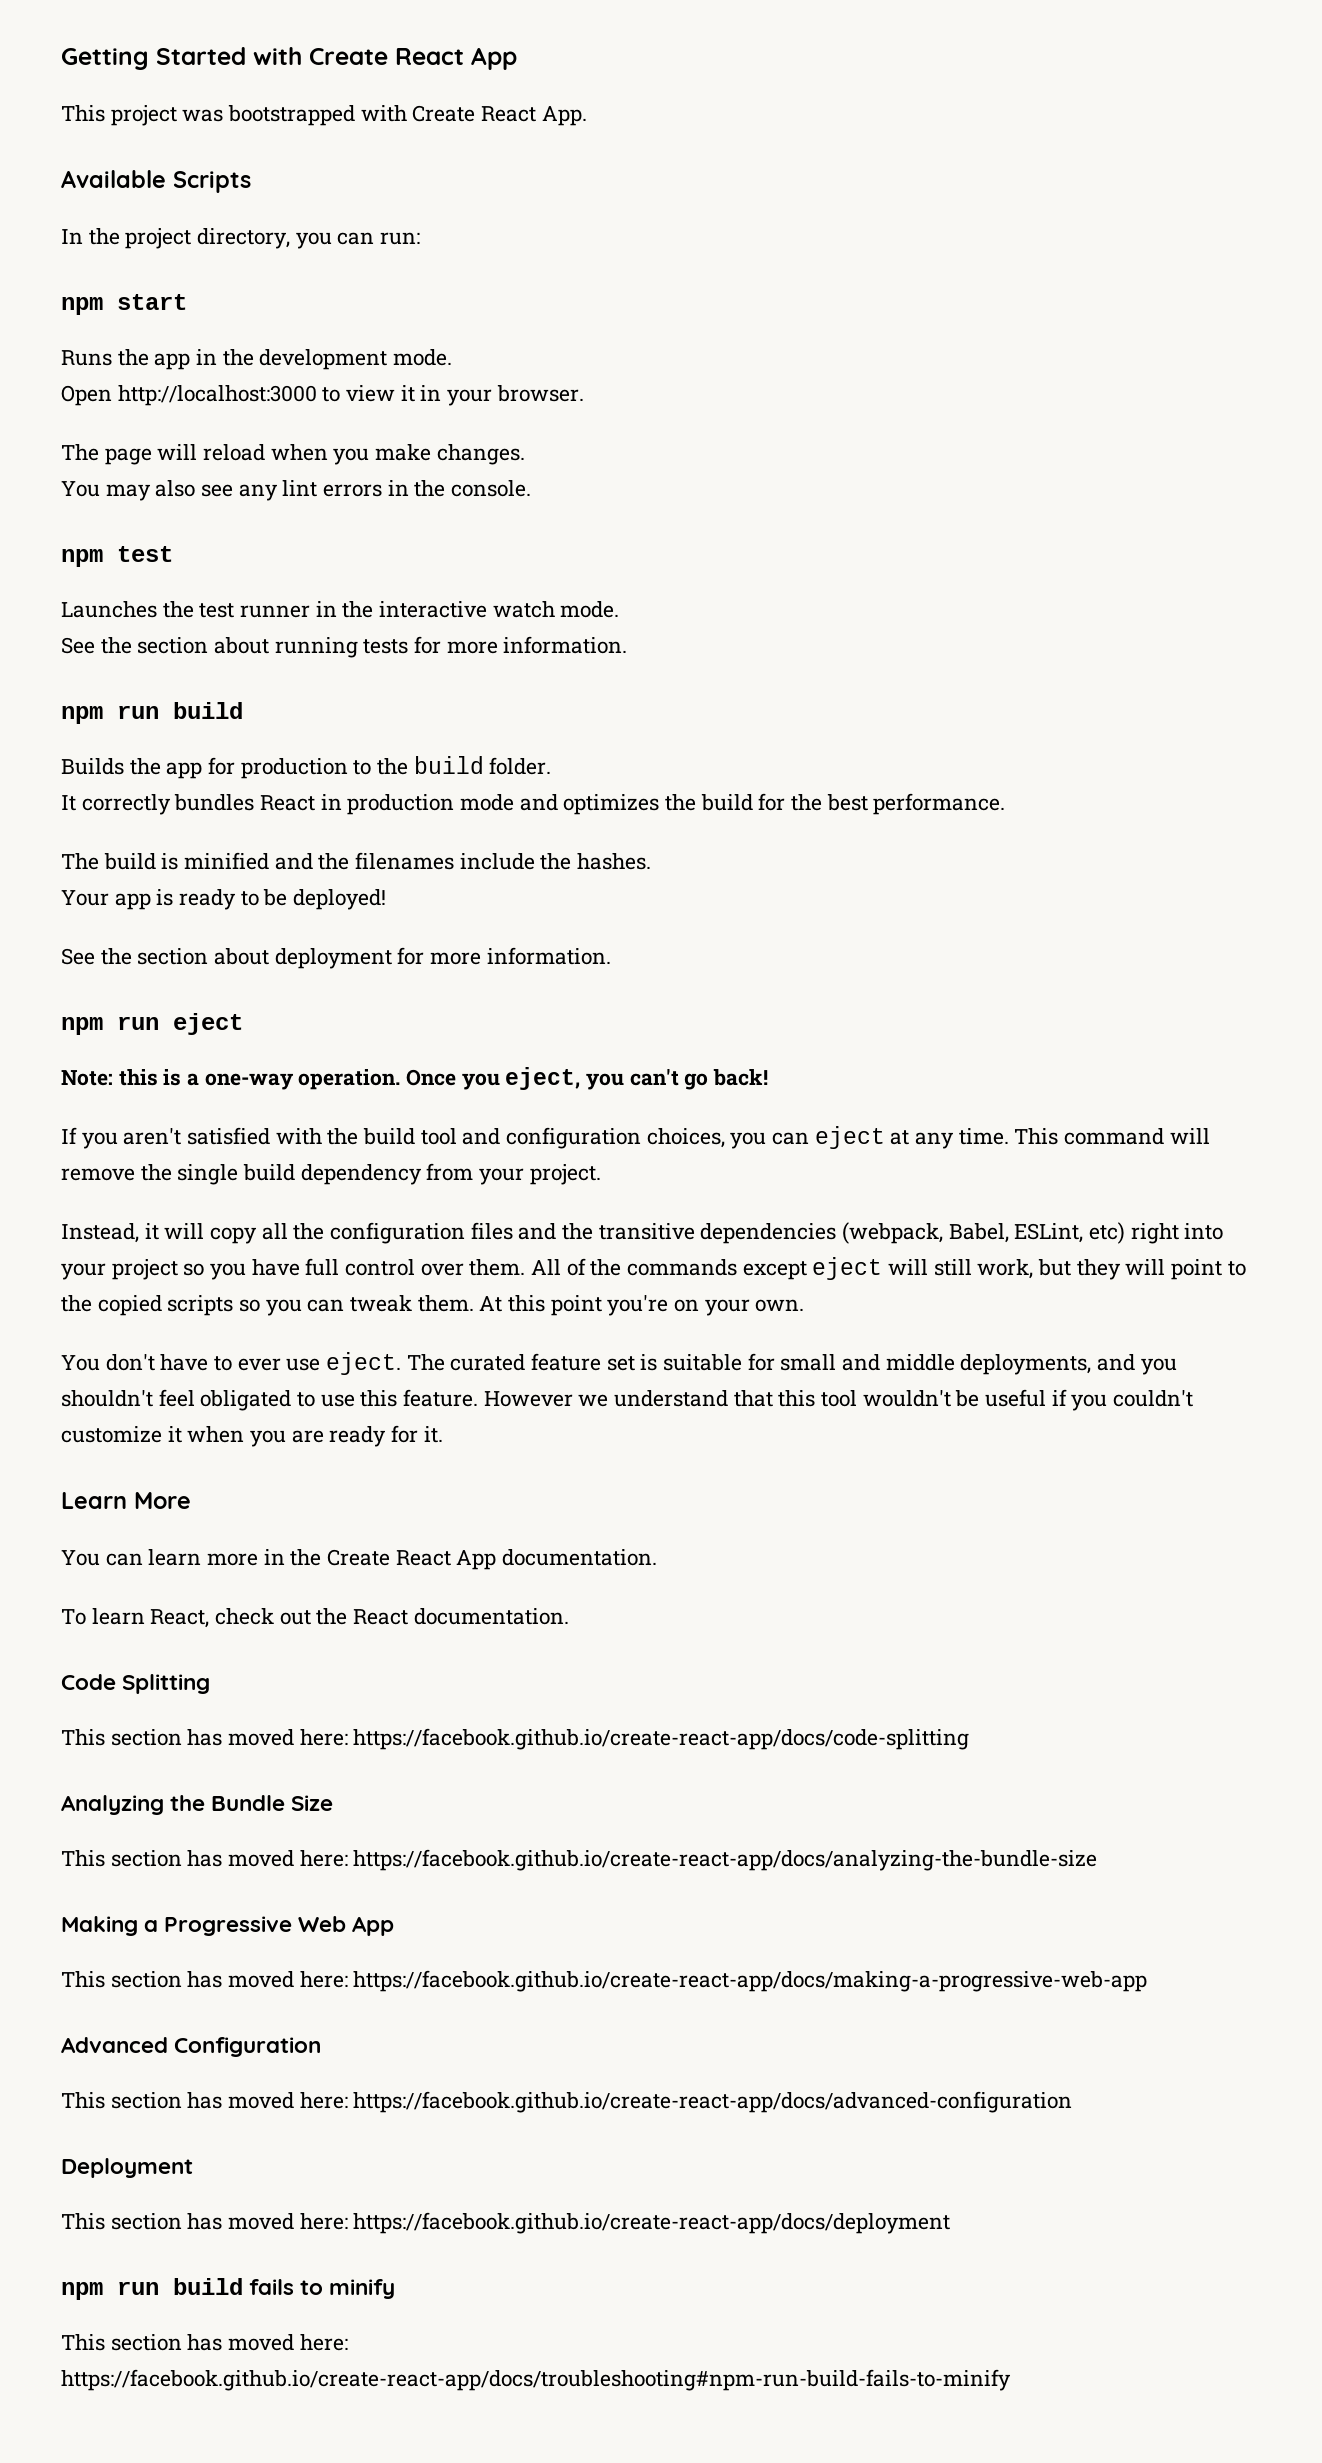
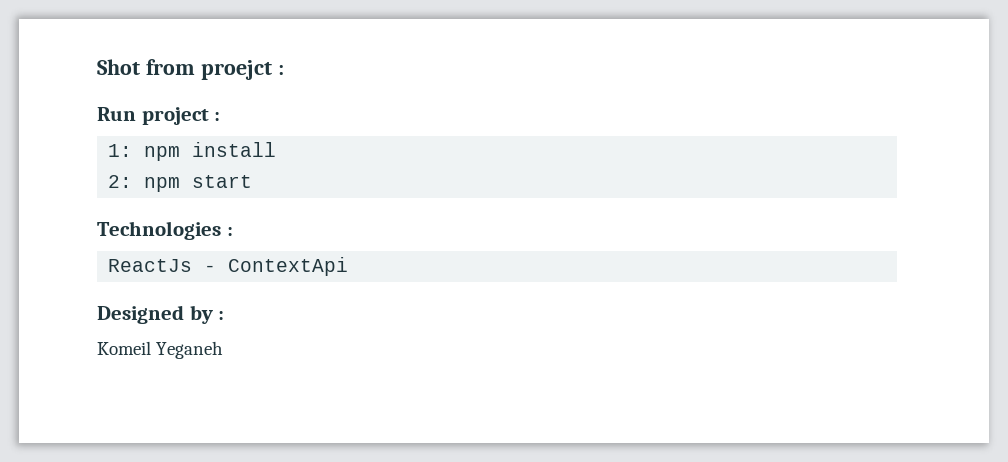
- Getting Started with Create React App
- This project was bootstrapped with Create React App.
- Available Scripts
- In the project directory, you can run:
- npm start
- Runs the app in the development mode.
- Open http://localhost:3000 to view it in your browser.
- The page will reload when you make changes.
- You may also see any lint errors in the console.
- npm test
- Launches the test runner in the interactive watch mode.
- See the section about running tests for more information.
- npm run build
- Builds the app for production to the build folder.
- It correctly bundles React in production mode and optimizes the build for the best performance.
- The build is minified and the filenames include the hashes.
- Your app is ready to be deployed!
- See the section about deployment for more information.
- npm run eject
- Note: this is a one-way operation. Once you eject, you can't go back!
- If you aren't satisfied with the build tool and configuration choices, you can eject at any time. This command will remove the single build dependency from your project.
- Instead, it will copy all the configuration files and the transitive dependencies (webpack, Babel, ESLint, etc) right into your project so you have full control over them. All of the commands except eject will still work, but they will point to the copied scripts so you can tweak them. At this point you're on your own.
- You don't have to ever use eject. The curated feature set is suitable for small and middle deployments, and you shouldn't feel obligated to use this feature. However we understand that this tool wouldn't be useful if you couldn't customize it when you are ready for it.
- Learn More
- You can learn more in the Create React App documentation.
- To learn React, check out the React documentation.
- Code Splitting
- This section has moved here: https://facebook.github.io/create-react-app/docs/code-splitting
- Analyzing the Bundle Size
- This section has moved here: https://facebook.github.io/create-react-app/docs/analyzing-the-bundle-size
- Making a Progressive Web App
- This section has moved here: https://facebook.github.io/create-react-app/docs/making-a-progressive-web-app
- Advanced Configuration
- This section has moved here: https://facebook.github.io/create-react-app/docs/advanced-configuration
- Deployment
- This section has moved here: https://facebook.github.io/create-react-app/docs/deployment
- npm run build fails to minify
- This section has moved here: https://facebook.github.io/create-react-app/docs/troubleshooting#npm-run-build-fails-to-minify
+ Shot from proejct :
+ Run project :
+ 1: npm install
+ 2: npm start
+ Technologies :
+ ReactJs - ContextApi
+ Designed by :
+ Komeil Yeganeh

